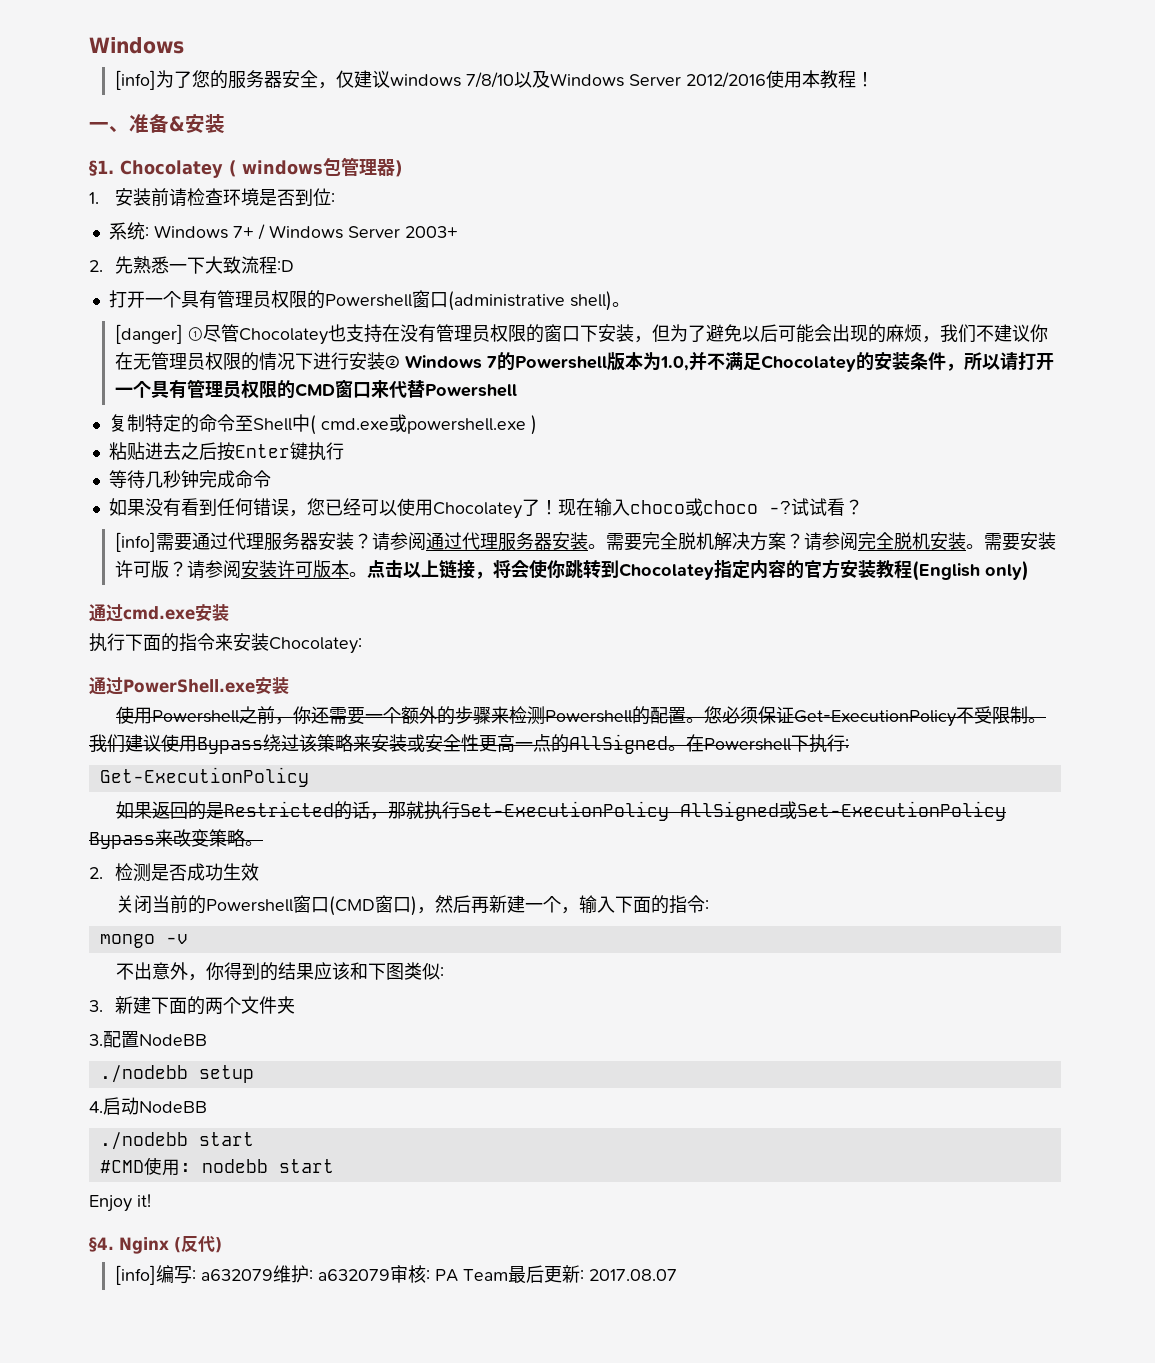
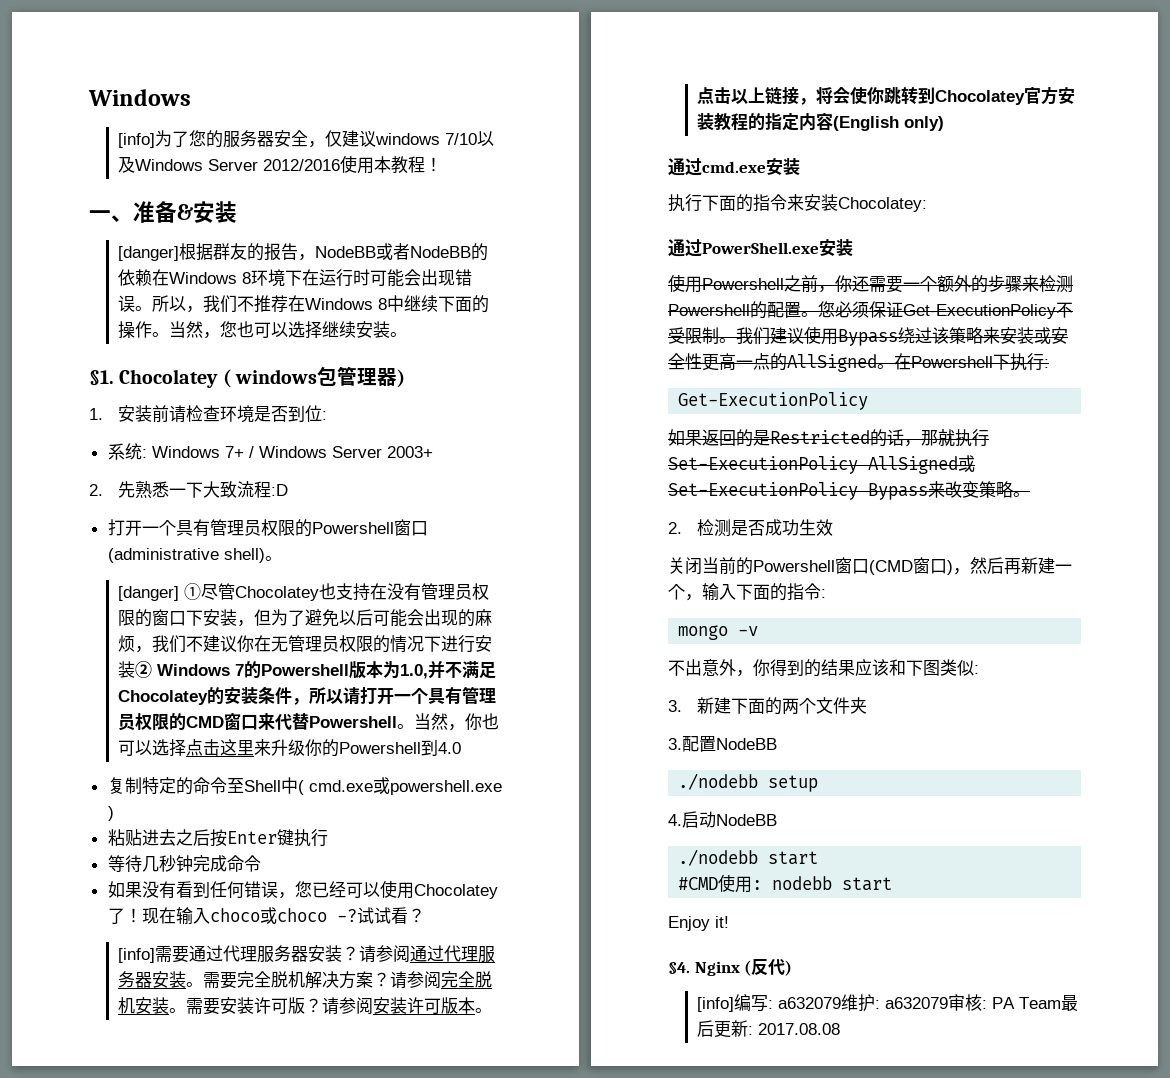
- [info]为了您的服务器安全，仅建议windows 7/8/10以及Windows Server 2012/2016使用本教程！
+ [info]为了您的服务器安全，仅建议windows 7/10以及Windows Server 2012/2016使用本教程！
+ [danger]根据群友的报告，NodeBB或者NodeBB的依赖在Windows 8环境下在运行时可能会出现错误。所以，我们不推荐在Windows 8中继续下面的操作。当然，您也可以选择继续安装。
- [danger] ①尽管Chocolatey也支持在没有管理员权限的窗口下安装，但为了避免以后可能会出现的麻烦，我们不建议你在无管理员权限的情况下进行安装② Windows 7的Powershell版本为1.0,并不满足Chocolatey的安装条件，所以请打开一个具有管理员权限的CMD窗口来代替Powershell
+ [danger] ①尽管Chocolatey也支持在没有管理员权限的窗口下安装，但为了避免以后可能会出现的麻烦，我们不建议你在无管理员权限的情况下进行安装② Windows 7的Powershell版本为1.0,并不满足Chocolatey的安装条件，所以请打开一个具有管理员权限的CMD窗口来代替Powershell。当然，你也可以选择点击这里来升级你的Powershell到4.0
- 点击以上链接，将会使你跳转到Chocolatey指定内容的官方安装教程(English only)
+ 点击以上链接，将会使你跳转到Chocolatey官方安装教程的指定内容(English only)
- [info]编写: a632079维护: a632079审核: PA Team最后更新: 2017.08.07
+ [info]编写: a632079维护: a632079审核: PA Team最后更新: 2017.08.08

